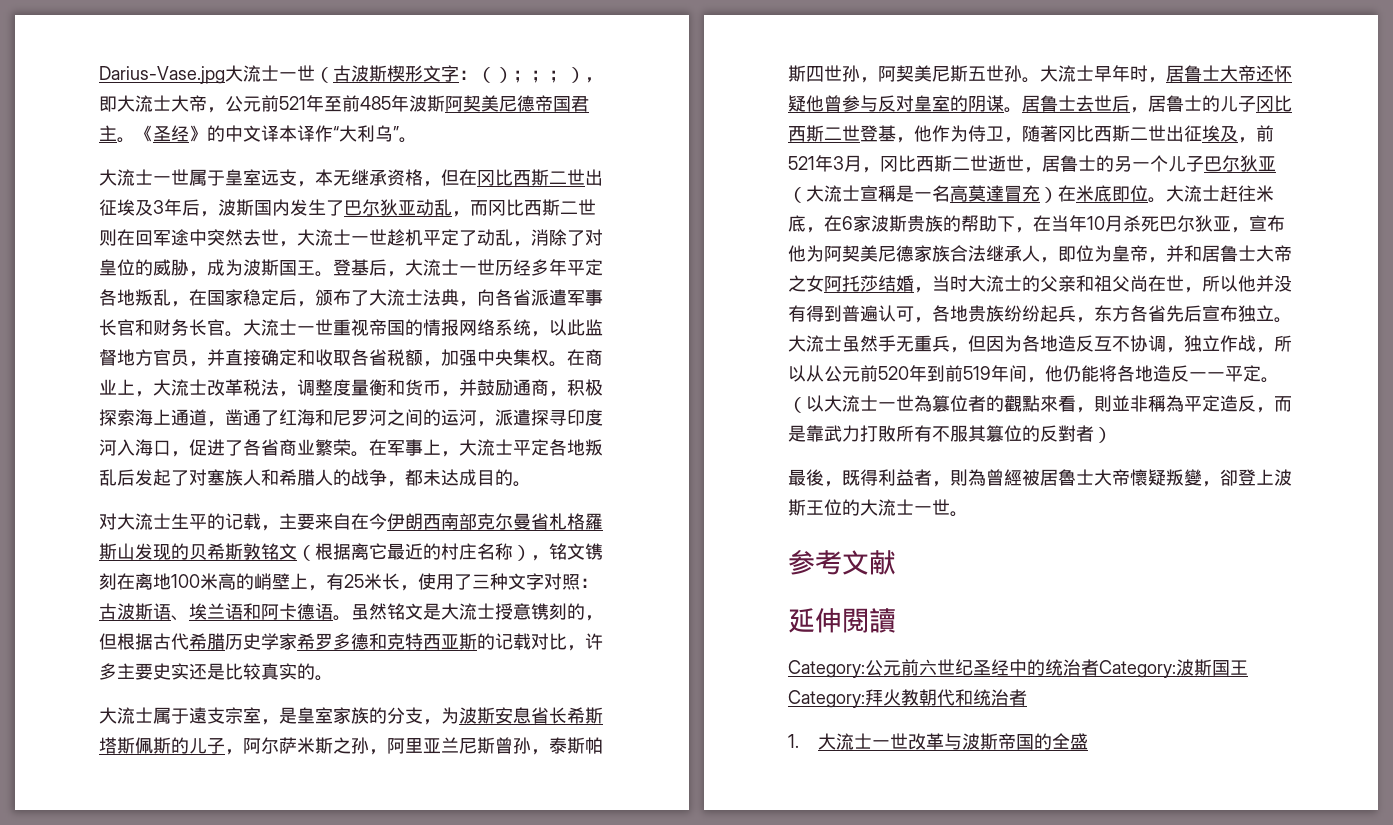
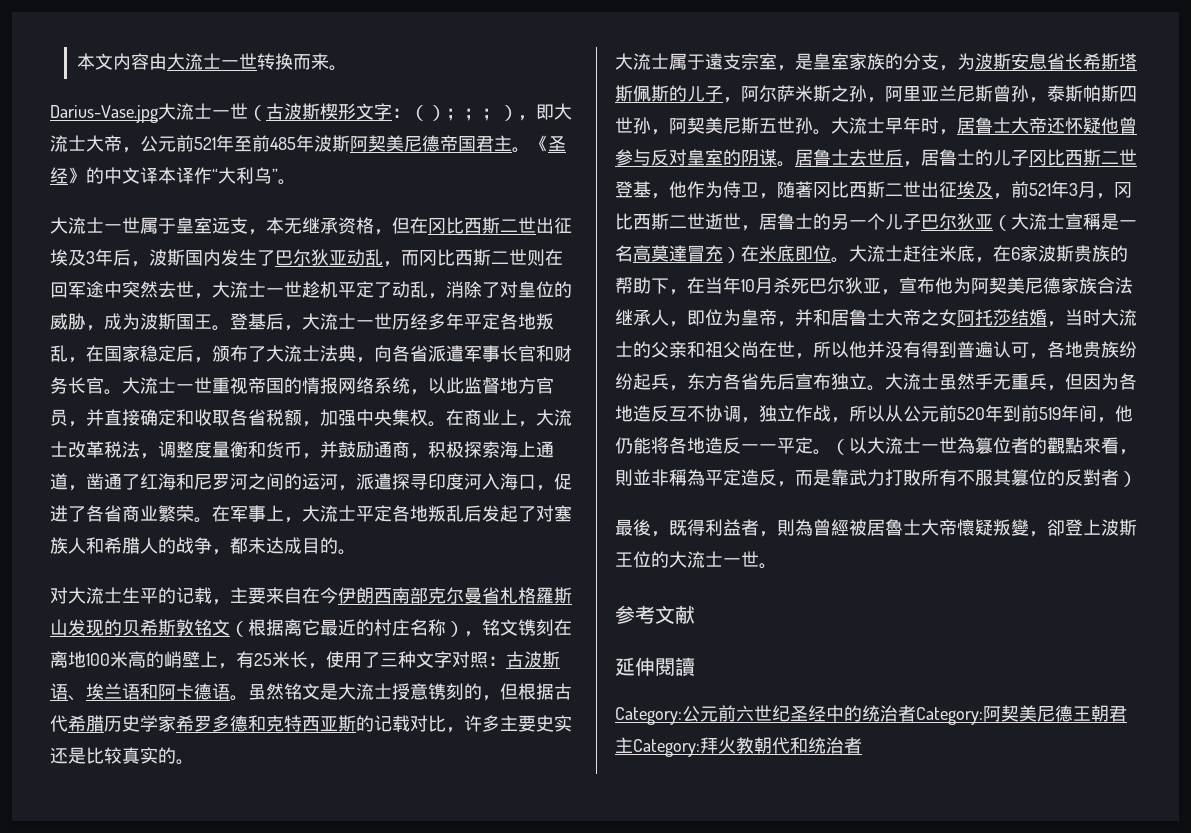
+ 本文内容由大流士一世转换而来。
- Category:公元前六世纪圣经中的统治者Category:波斯国王Category:拜火教朝代和统治者
+ Category:公元前六世纪圣经中的统治者Category:阿契美尼德王朝君主Category:拜火教朝代和统治者
- 1.大流士一世改革与波斯帝国的全盛

